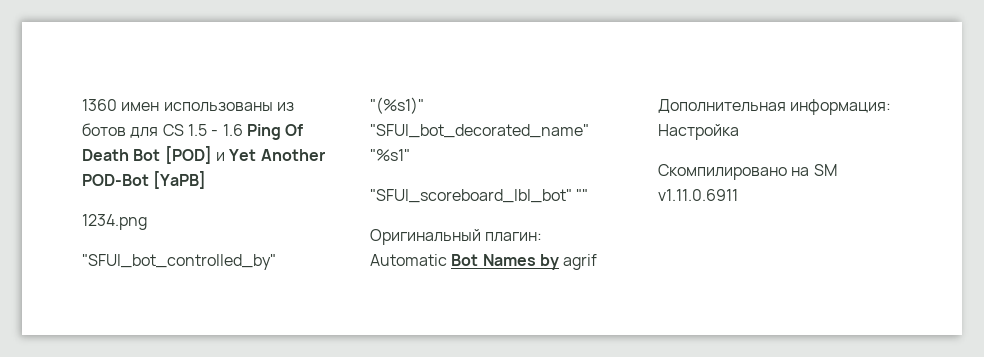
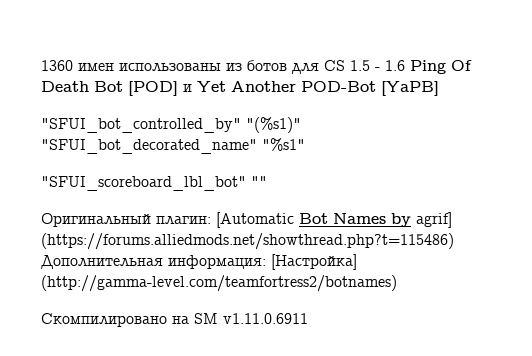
- 1234.png
- Оригинальный плагин: Automatic Bot Names by agrif Дополнительная информация: Настройка
+ Оригинальный плагин: [Automatic Bot Names by agrif] (https://forums.alliedmods.net/showthread.php?t=115486) Дополнительная информация: [Настройка] (http://gamma-level.com/teamfortress2/botnames)

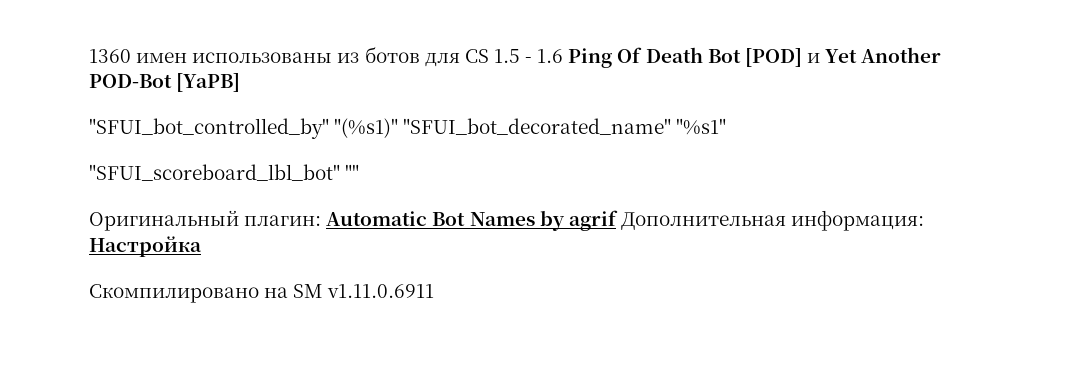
- Оригинальный плагин: [Automatic Bot Names by agrif] (https://forums.alliedmods.net/showthread.php?t=115486) Дополнительная информация: [Настройка] (http://gamma-level.com/teamfortress2/botnames)
+ Оригинальный плагин: Automatic Bot Names by agrif Дополнительная информация: Настройка

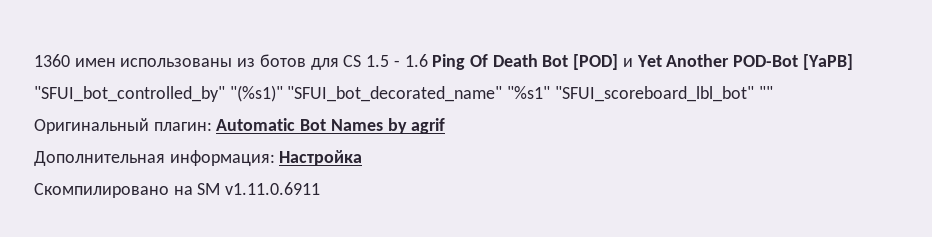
- "SFUI_bot_controlled_by" "(%s1)" "SFUI_bot_decorated_name" "%s1"
- "SFUI_scoreboard_lbl_bot" ""
+ "SFUI_bot_controlled_by" "(%s1)" "SFUI_bot_decorated_name" "%s1" "SFUI_scoreboard_lbl_bot" ""
- Оригинальный плагин: Automatic Bot Names by agrif Дополнительная информация: Настройка
+ Оригинальный плагин: Automatic Bot Names by agrif
+ Дополнительная информация: Настройка

